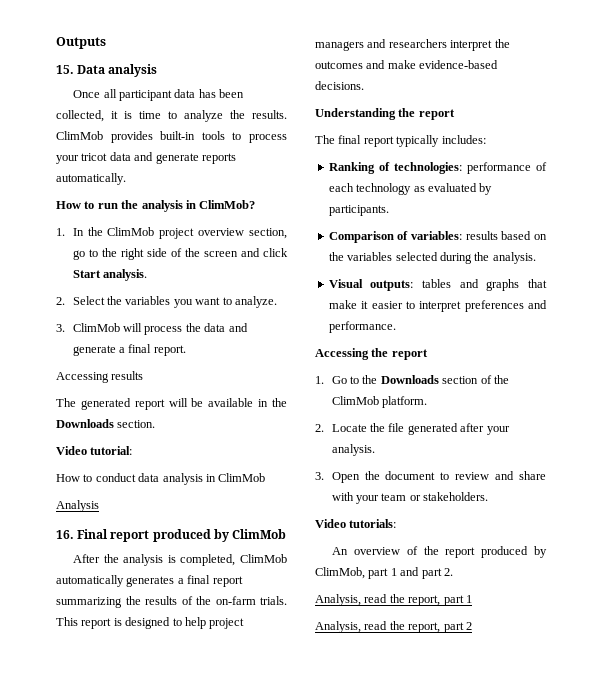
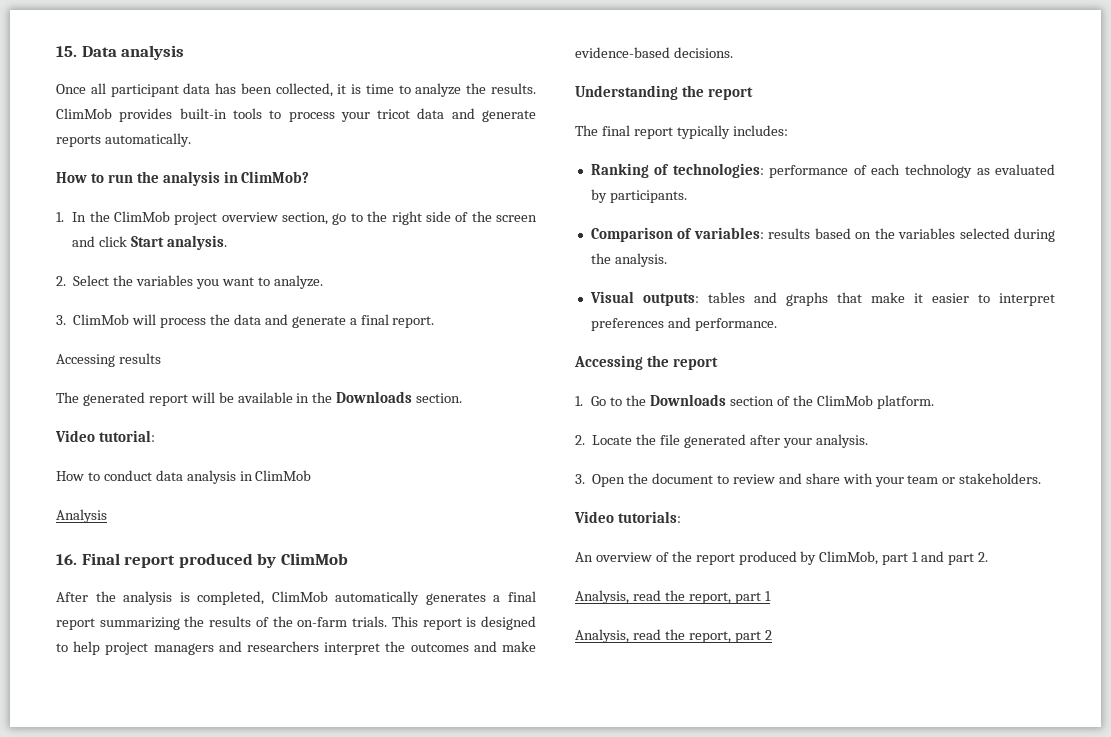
- Outputs

